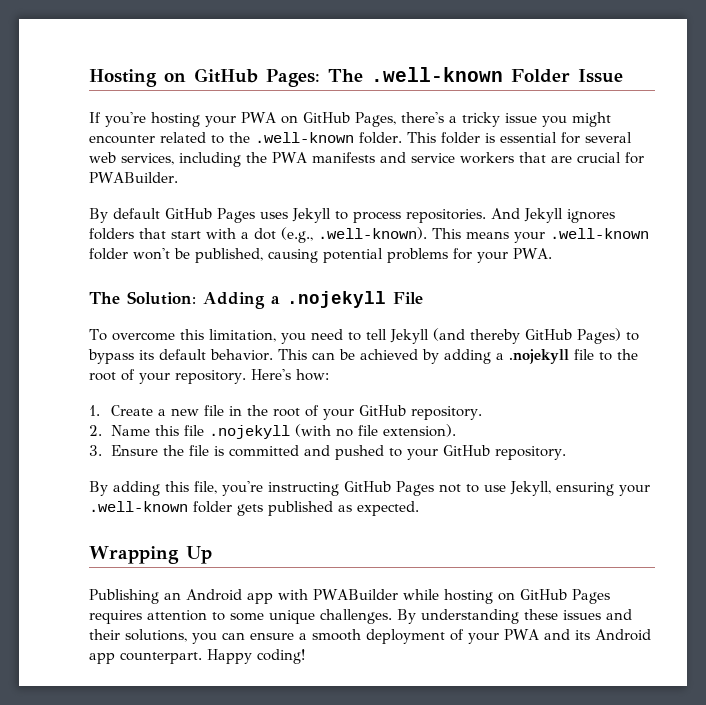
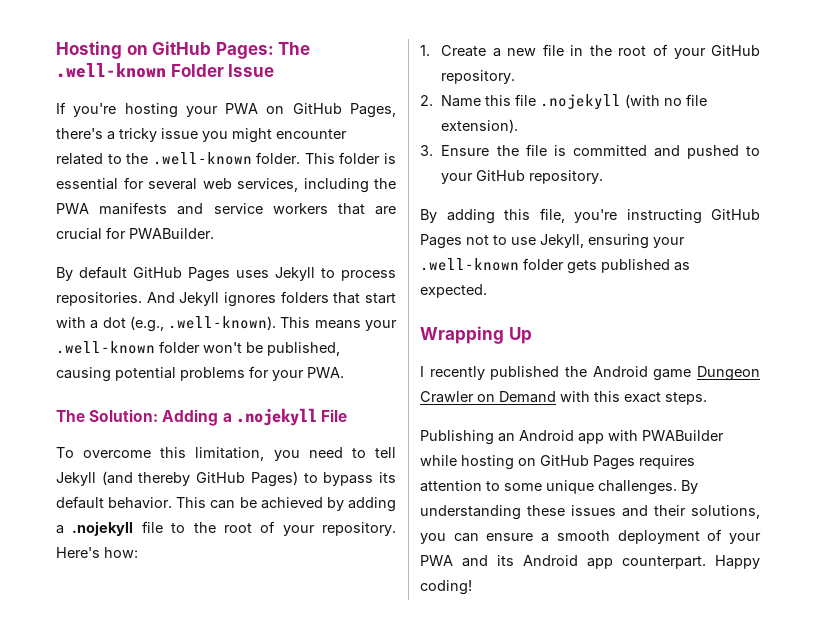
+ I recently published the Android game Dungeon Crawler on Demand with this exact steps.

